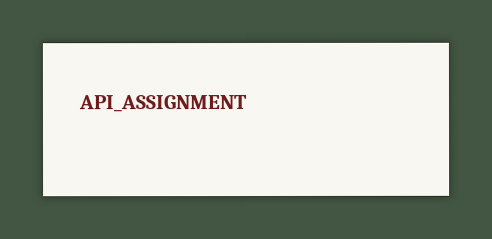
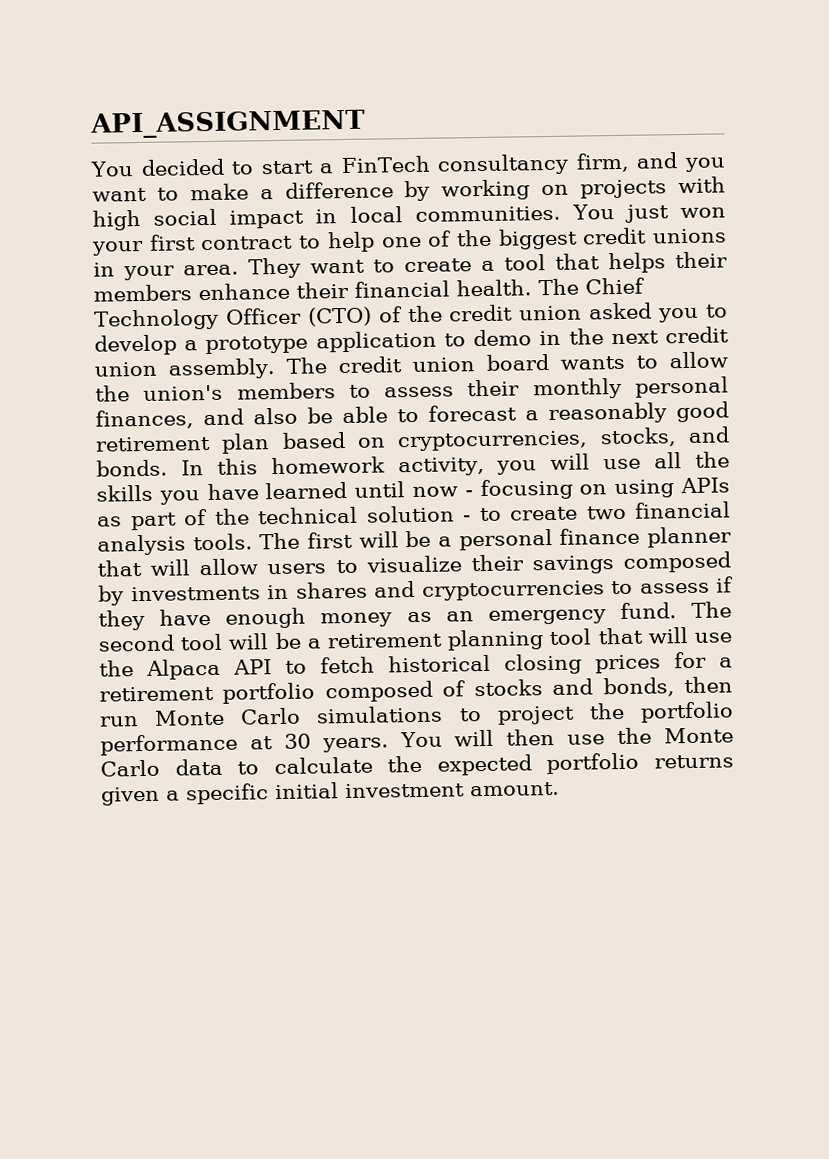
+ You decided to start a FinTech consultancy firm, and you want to make a difference by working on projects with high social impact in local communities. You just won your first contract to help one of the biggest credit unions in your area. They want to create a tool that helps their members enhance their financial health. The Chief Technology Officer (CTO) of the credit union asked you to develop a prototype application to demo in the next credit union assembly. The credit union board wants to allow the union's members to assess their monthly personal finances, and also be able to forecast a reasonably good retirement plan based on cryptocurrencies, stocks, and bonds. In this homework activity, you will use all the skills you have learned until now - focusing on using APIs as part of the technical solution - to create two financial analysis tools. The first will be a personal finance planner that will allow users to visualize their savings composed by investments in shares and cryptocurrencies to assess if they have enough money as an emergency fund. The second tool will be a retirement planning tool that will use the Alpaca API to fetch historical closing prices for a retirement portfolio composed of stocks and bonds, then run Monte Carlo simulations to project the portfolio performance at 30 years. You will then use the Monte Carlo data to calculate the expected portfolio returns given a specific initial investment amount.

